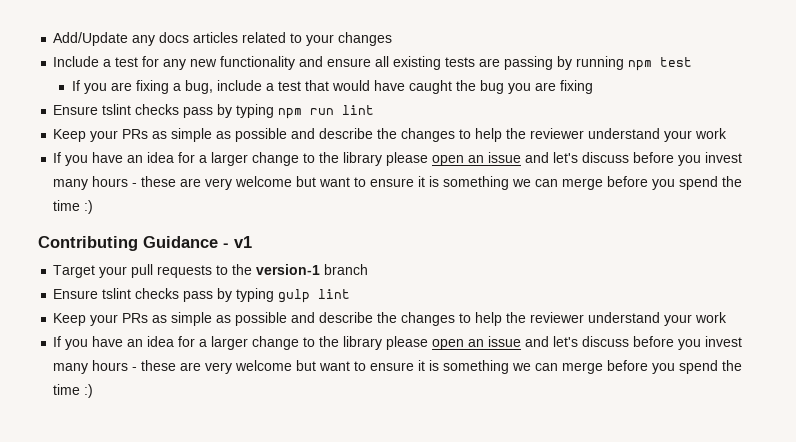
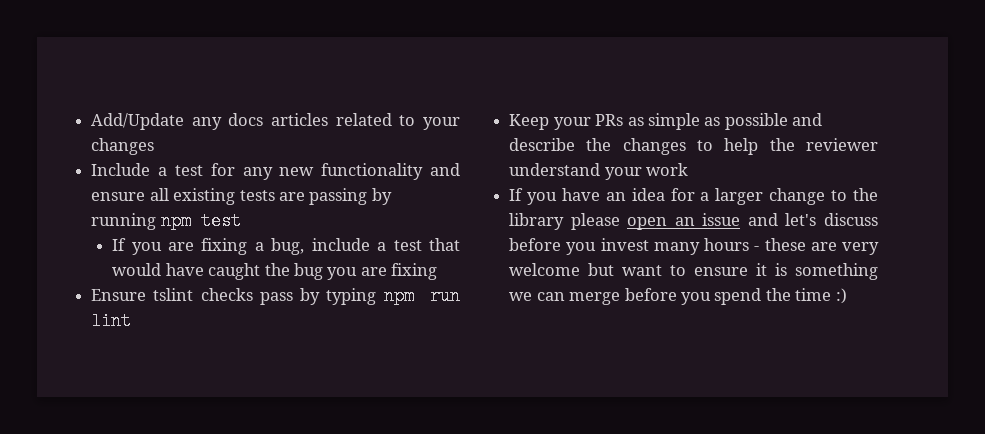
- Contributing Guidance - v1
- Target your pull requests to the version-1 branch
- Ensure tslint checks pass by typing gulp lint
- Keep your PRs as simple as possible and describe the changes to help the reviewer understand your work
- If you have an idea for a larger change to the library please open an issue and let's discuss before you invest many hours - these are very welcome but want to ensure it is something we can merge before you spend the time :)

